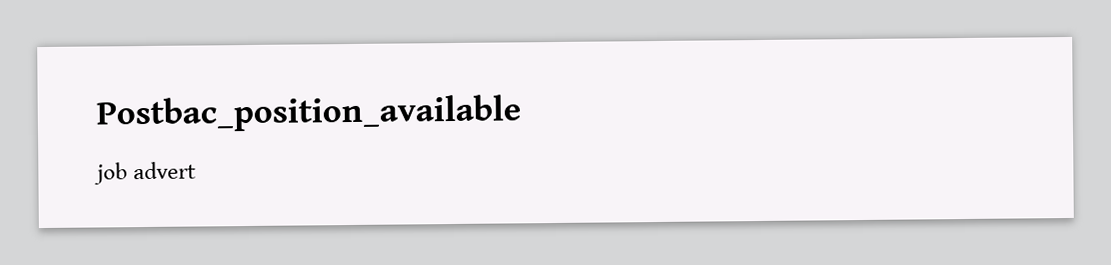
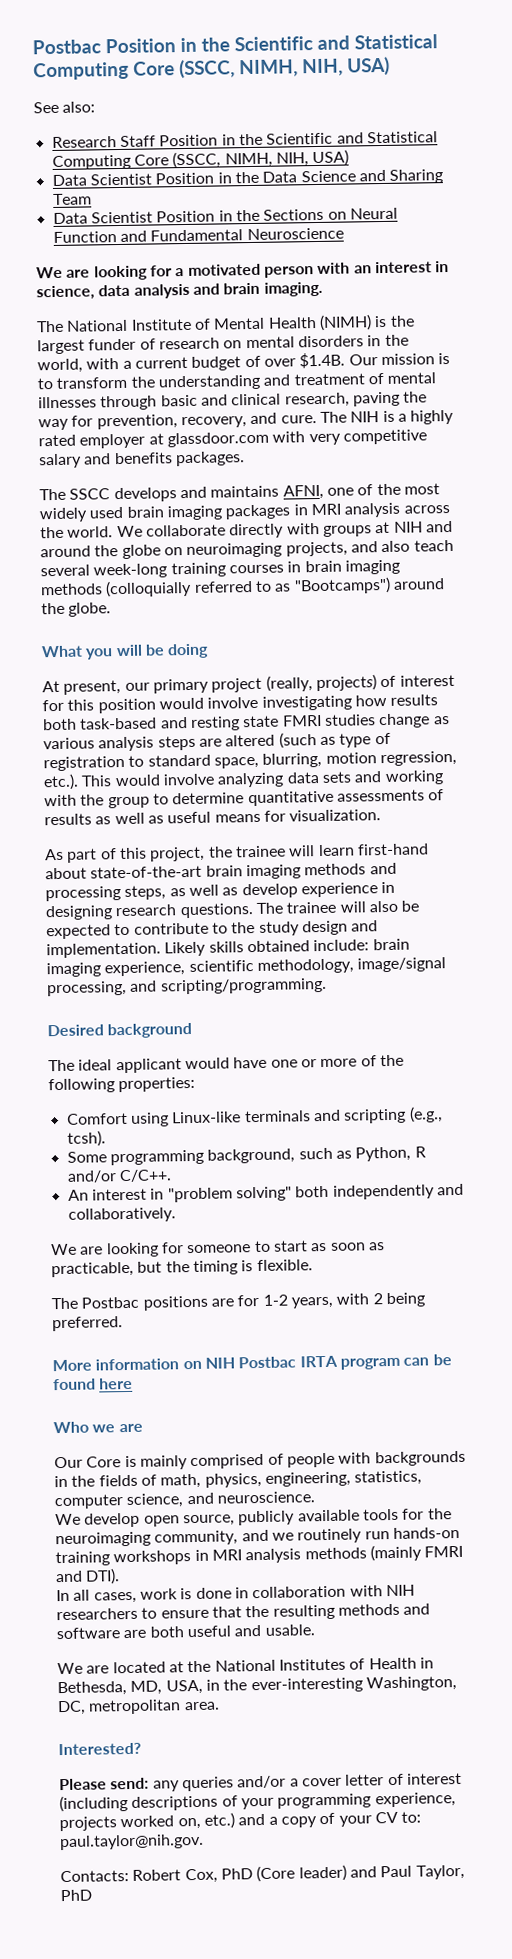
- Postbac_position_available
- job advert
+ Postbac Position in the Scientific and Statistical Computing Core (SSCC, NIMH, NIH, USA)
+ See also:
+ Research Staff Position in the Scientific and Statistical Computing Core (SSCC, NIMH, NIH, USA)
+ Data Scientist Position in the Data Science and Sharing Team
+ Data Scientist Position in the Sections on Neural Function and Fundamental Neuroscience
+ We are looking for a motivated person with an interest in science, data analysis and brain imaging.
+ The National Institute of Mental Health (NIMH) is the largest funder of research on mental disorders in the world, with a current budget of over $1.4B. Our mission is to transform the understanding and treatment of mental illnesses through basic and clinical research, paving the way for prevention, recovery, and cure. The NIH is a highly rated employer at glassdoor.com with very competitive salary and benefits packages.
+ The SSCC develops and maintains AFNI, one of the most widely used brain imaging packages in MRI analysis across the world. We collaborate directly with groups at NIH and around the globe on neuroimaging projects, and also teach several week-long training courses in brain imaging methods (colloquially referred to as "Bootcamps") around the globe.
+ What you will be doing
+ At present, our primary project (really, projects) of interest for this position would involve investigating how results both task-based and resting state FMRI studies change as various analysis steps are altered (such as type of registration to standard space, blurring, motion regression, etc.). This would involve analyzing data sets and working with the group to determine quantitative assessments of results as well as useful means for visualization.
+ As part of this project, the trainee will learn first-hand about state-of-the-art brain imaging methods and processing steps, as well as develop experience in designing research questions. The trainee will also be expected to contribute to the study design and implementation. Likely skills obtained include: brain imaging experience, scientific methodology, image/signal processing, and scripting/programming.
+ Desired background
+ The ideal applicant would have one or more of the following properties:
+ Comfort using Linux-like terminals and scripting (e.g., tcsh).
+ Some programming background, such as Python, R and/or C/C++.
+ An interest in "problem solving" both independently and collaboratively.
+ We are looking for someone to start as soon as practicable, but the timing is flexible.
+ The Postbac positions are for 1-2 years, with 2 being preferred.
+ More information on NIH Postbac IRTA program can be found here
+ Who we are
+ Our Core is mainly comprised of people with backgrounds in the fields of math, physics, engineering, statistics, computer science, and neuroscience.
+ We develop open source, publicly available tools for the neuroimaging community, and we routinely run hands-on training workshops in MRI analysis methods (mainly FMRI and DTI).
+ In all cases, work is done in collaboration with NIH researchers to ensure that the resulting methods and software are both useful and usable.
+ We are located at the National Institutes of Health in Bethesda, MD, USA, in the ever-interesting Washington, DC, metropolitan area.
+ Interested?
+ Please send: any queries and/or a cover letter of interest (including descriptions of your programming experience, projects worked on, etc.) and a copy of your CV to: paul.taylor@nih.gov.
+ Contacts: Robert Cox, PhD (Core leader) and Paul Taylor, PhD

